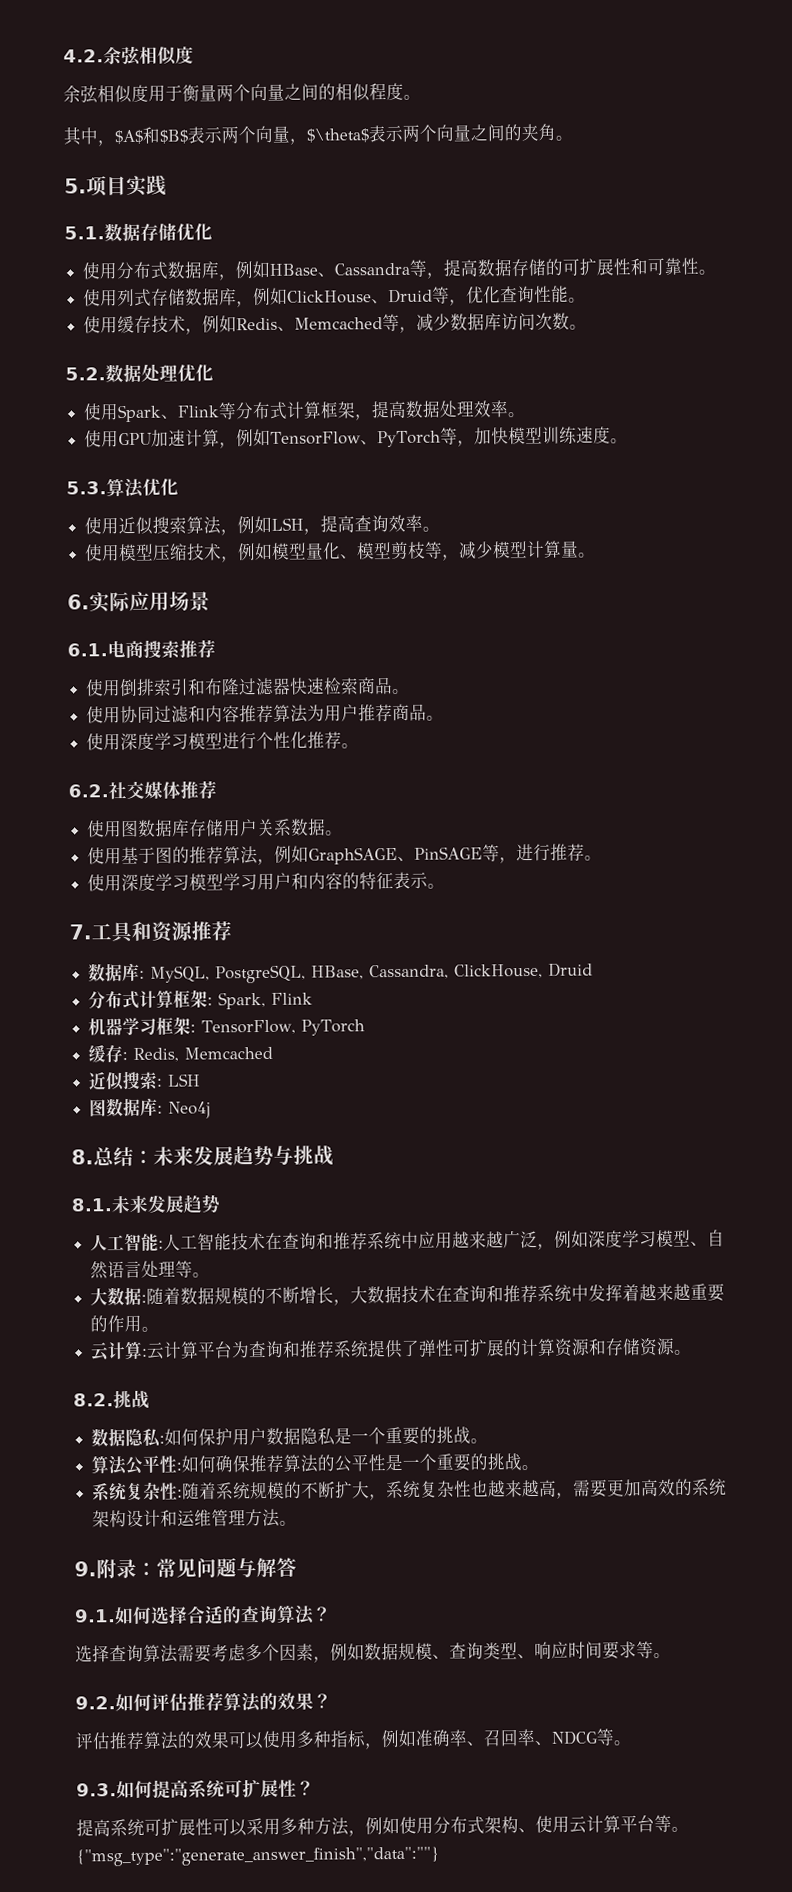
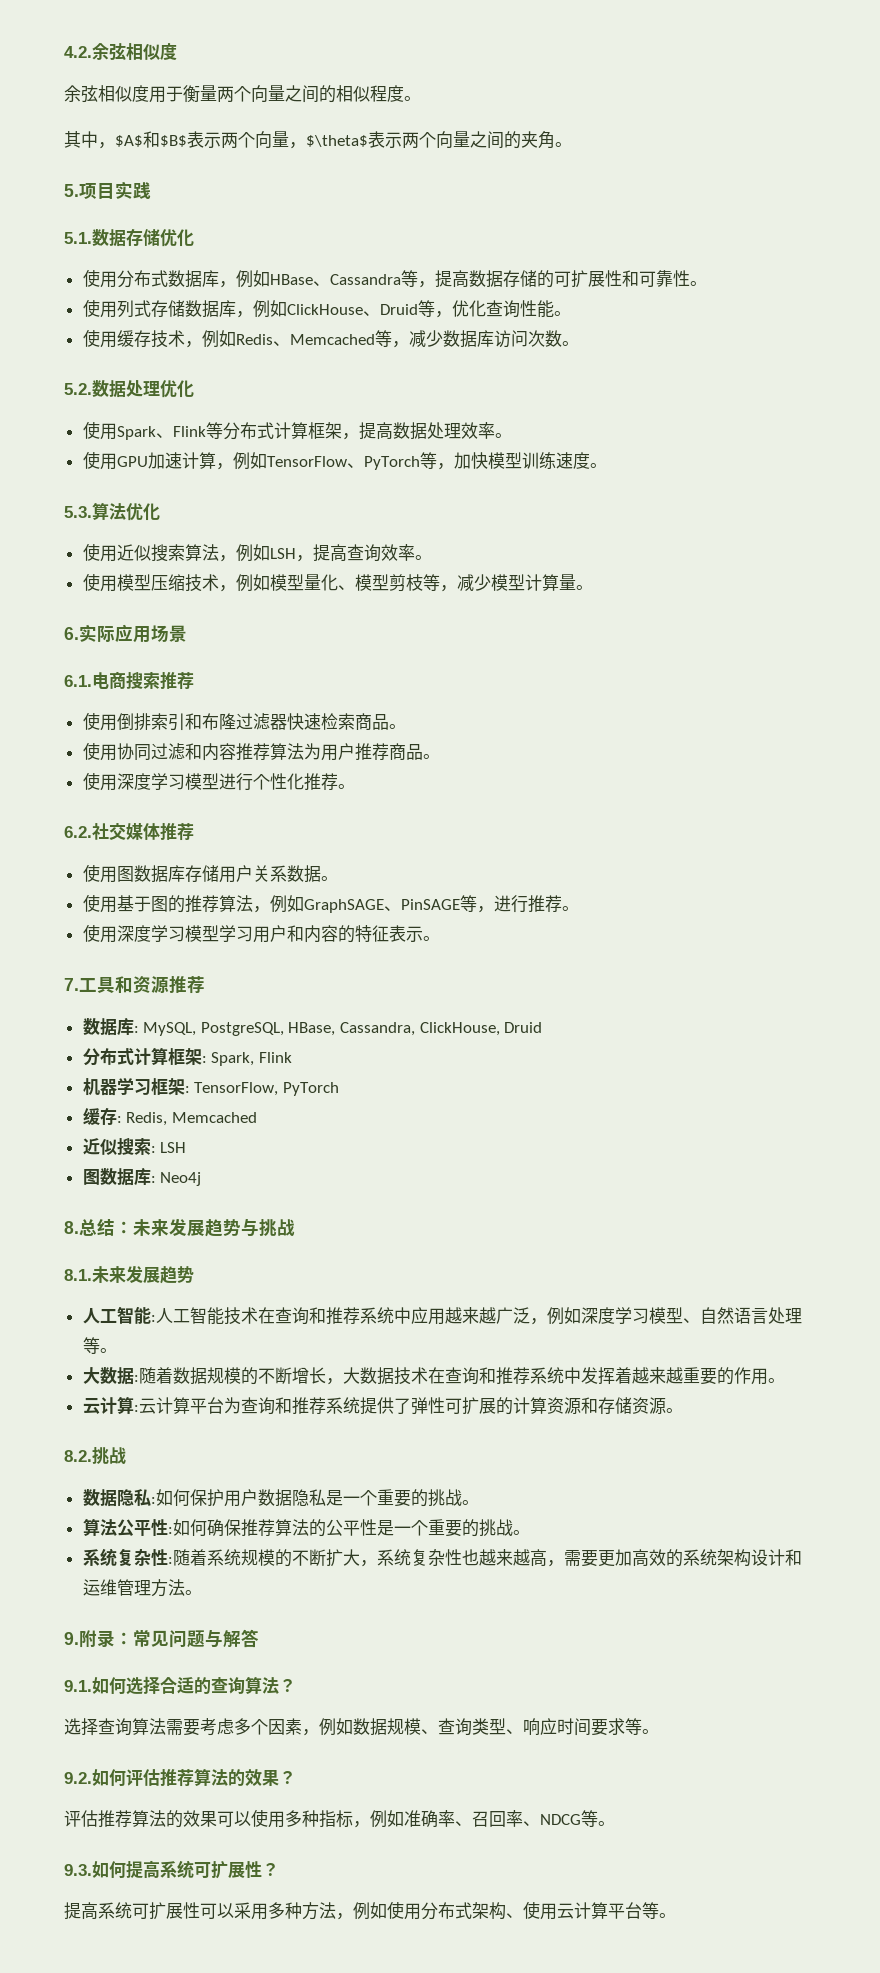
- {"msg_type":"generate_answer_finish","data":""}

